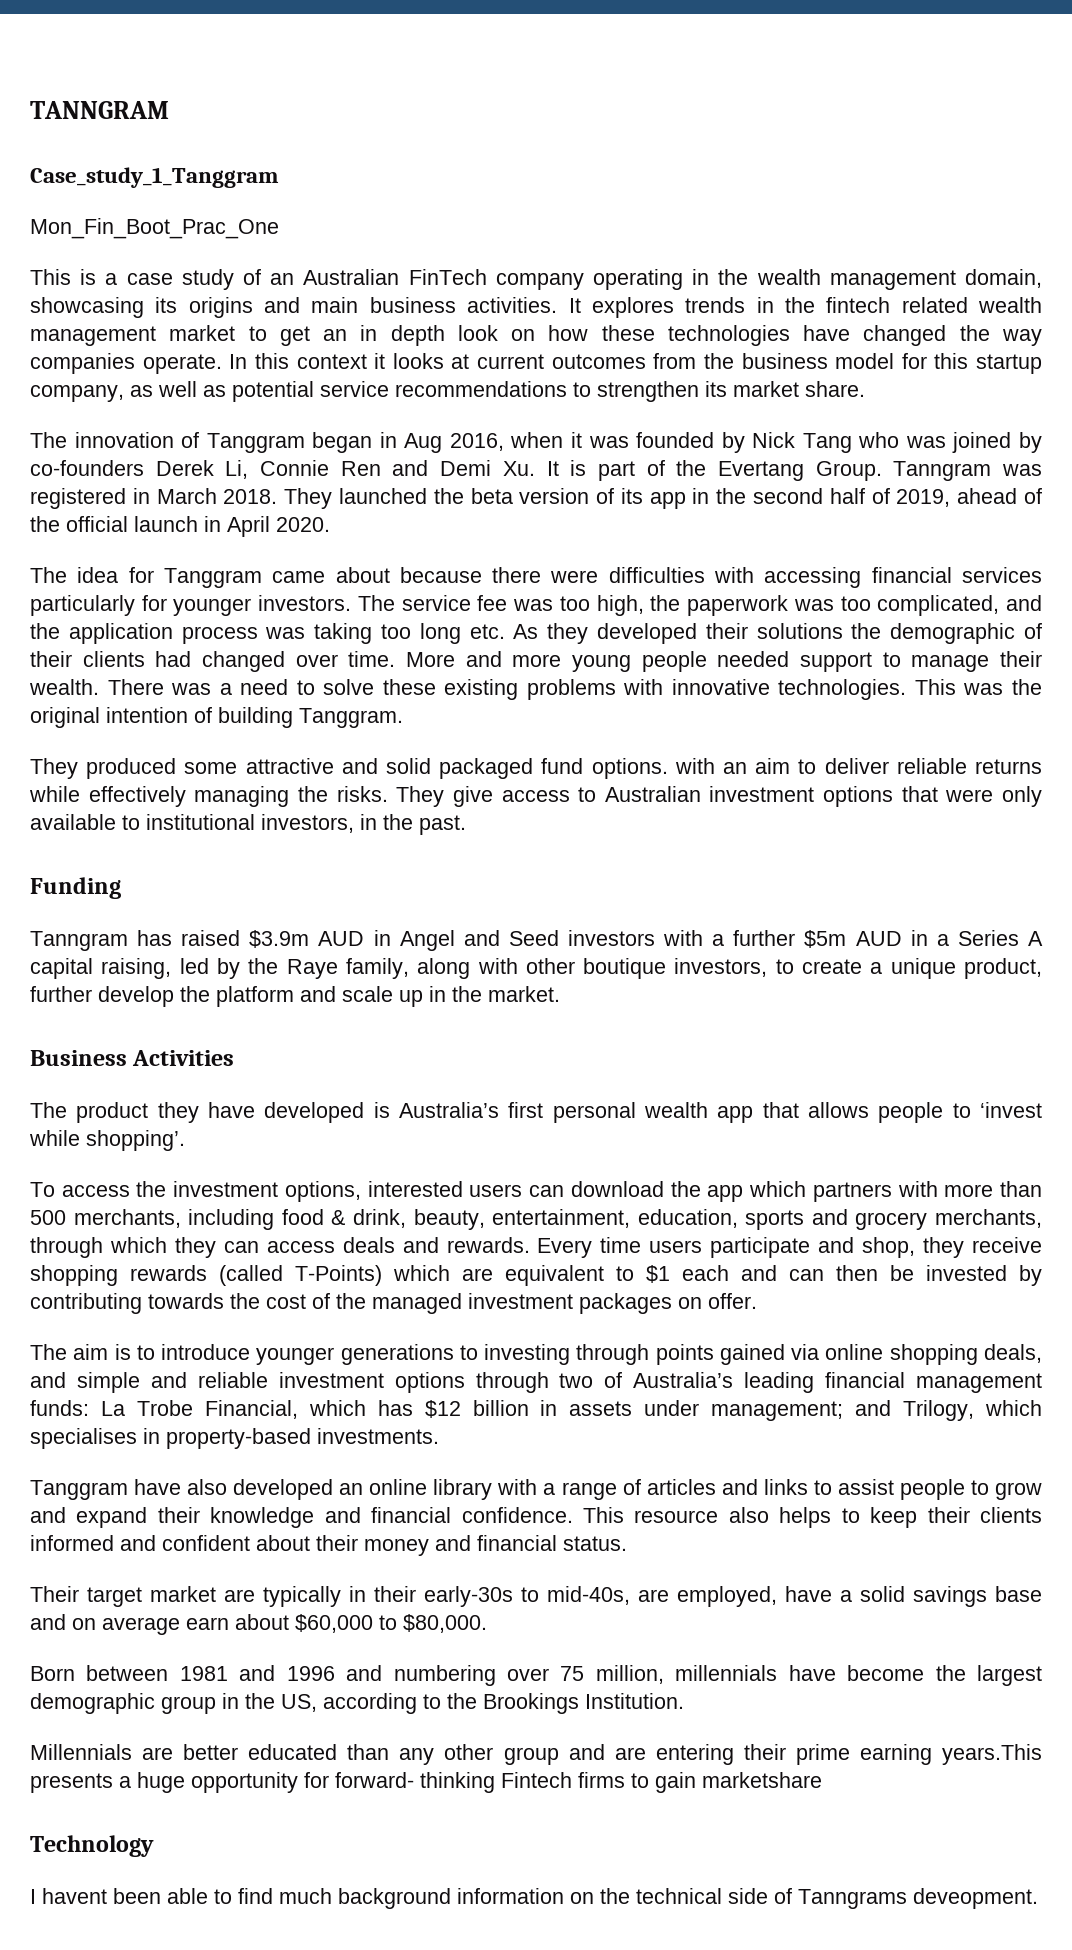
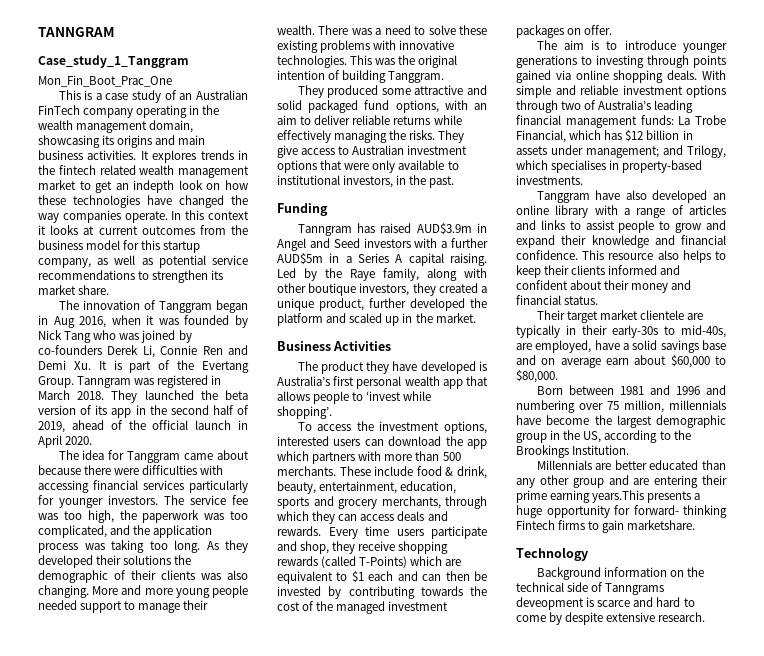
- It explores trends in the fintech related wealth management market to get an in depth look on how these technologies have changed the way companies operate.
+ It explores trends in the fintech related wealth management market to get an indepth look on how these technologies have changed the way companies operate.
- The service fee was too high, the paperwork was too complicated, and the application process was taking too long etc. As they developed their solutions the demographic of their clients had changed over time.
+ The service fee was too high, the paperwork was too complicated, and the application process was taking too long. As they developed their solutions the demographic of their clients was also changing.
- They produced some attractive and solid packaged fund options. with an aim to deliver reliable returns while effectively managing the risks.
+ They produced some attractive and solid packaged fund options, with an aim to deliver reliable returns while effectively managing the risks.
- Tanngram has raised $3.9m AUD in Angel and Seed investors with a further $5m AUD in a Series A capital raising, led by the Raye family, along with other boutique investors, to create a unique product, further develop the platform and scale up in the market.
+ Tanngram has raised AUD$3.9m in Angel and Seed investors with a further AUD$5m in a Series A capital raising. Led by the Raye family, along with other boutique investors, they created a unique product, further developed the platform and scaled up in the market.
- To access the investment options, interested users can download the app which partners with more than 500 merchants, including food & drink, beauty, entertainment, education, sports and grocery merchants, through which they can access deals and rewards.
+ To access the investment options, interested users can download the app which partners with more than 500 merchants. These include food & drink, beauty, entertainment, education, sports and grocery merchants, through which they can access deals and rewards.
- The aim is to introduce younger generations to investing through points gained via online shopping deals, and simple and reliable investment options through two of Australia’s leading financial management funds: La Trobe Financial, which has $12 billion in assets under management; and Trilogy, which specialises in property-based investments.
+ The aim is to introduce younger generations to investing through points gained via online shopping deals. With simple and reliable investment options through two of Australia’s leading financial management funds: La Trobe Financial, which has $12 billion in assets under management; and Trilogy, which specialises in property-based investments.
- Their target market are typically in their early-30s to mid-40s, are employed, have a solid savings base and on average earn about $60,000 to $80,000.
+ Their target market clientele are typically in their early-30s to mid-40s, are employed, have a solid savings base and on average earn about $60,000 to $80,000.
- Millennials are better educated than any other group and are entering their prime earning years.This presents a huge opportunity for forward- thinking Fintech firms to gain marketshare
+ Millennials are better educated than any other group and are entering their prime earning years.This presents a huge opportunity for forward- thinking Fintech firms to gain marketshare.
- I havent been able to find much background information on the technical side of Tanngrams deveopment.
+ Background information on the technical side of Tanngrams deveopment is scarce and hard to come by despite extensive research.

